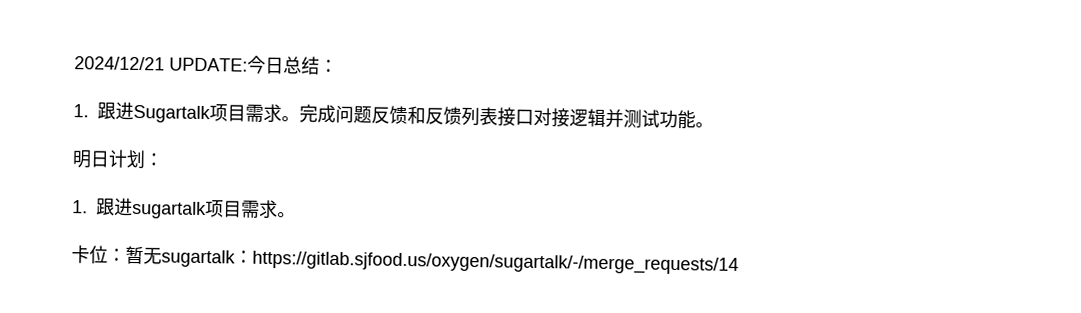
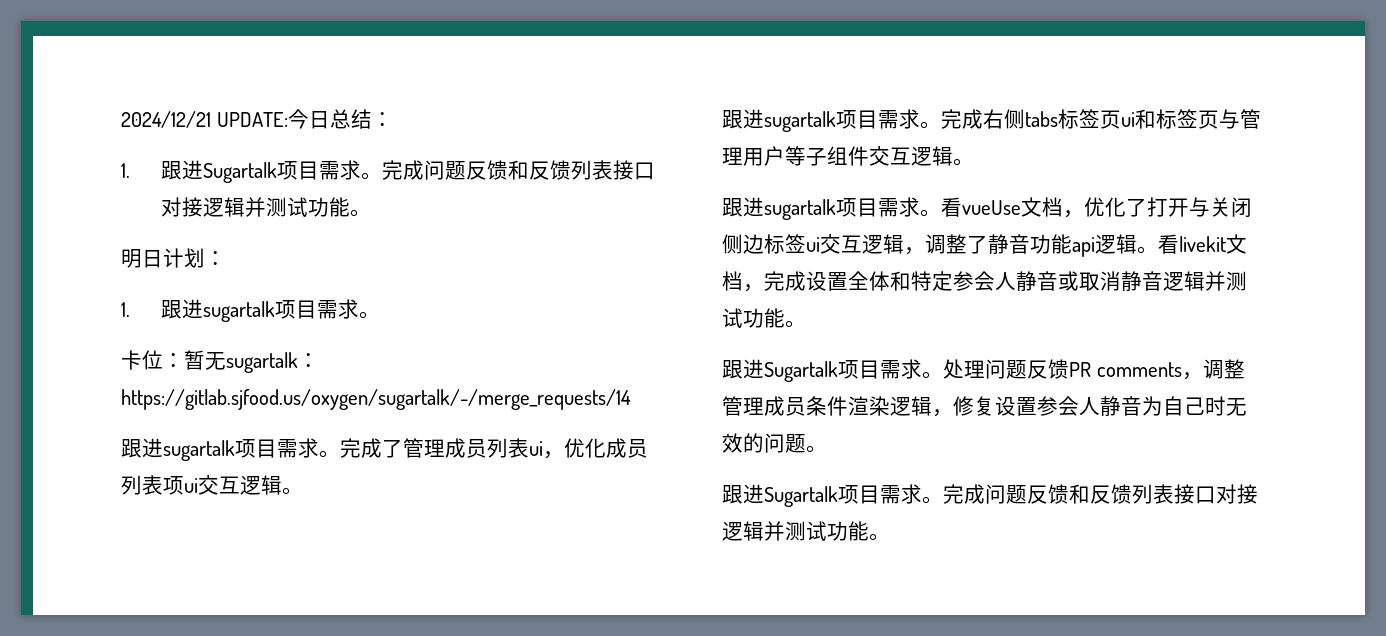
+ 跟进sugartalk项目需求。完成了管理成员列表ui，优化成员列表项ui交互逻辑。
+ 跟进sugartalk项目需求。完成右侧tabs标签页ui和标签页与管理用户等子组件交互逻辑。
+ 跟进sugartalk项目需求。看vueUse文档，优化了打开与关闭侧边标签ui交互逻辑，调整了静音功能api逻辑。看livekit文档，完成设置全体和特定参会人静音或取消静音逻辑并测试功能。
+ 跟进Sugartalk项目需求。处理问题反馈PR comments，调整管理成员条件渲染逻辑，修复设置参会人静音为自己时无效的问题。
+ 跟进Sugartalk项目需求。完成问题反馈和反馈列表接口对接逻辑并测试功能。

